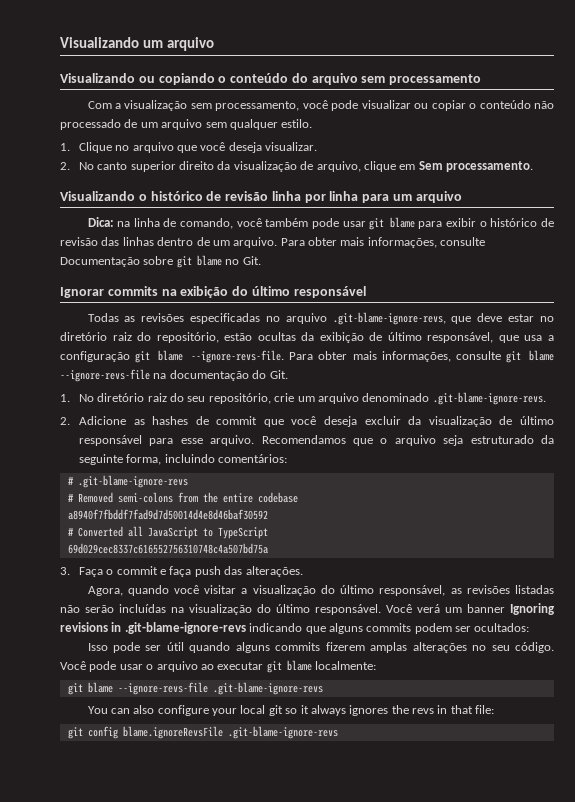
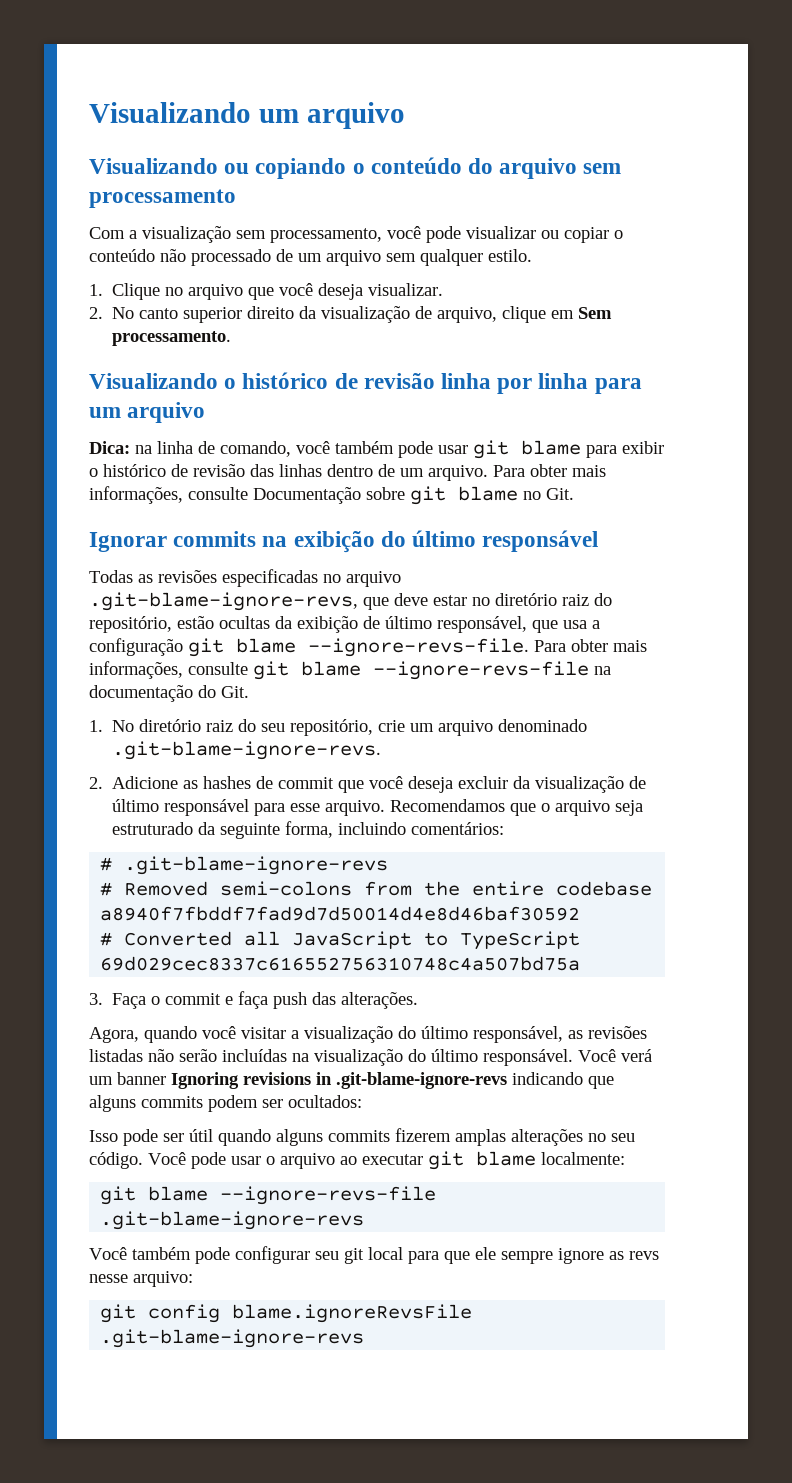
- You can also configure your local git so it always ignores the revs in that file:
+ Você também pode configurar seu git local para que ele sempre ignore as revs nesse arquivo:

